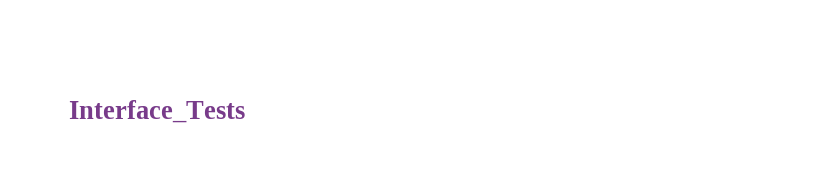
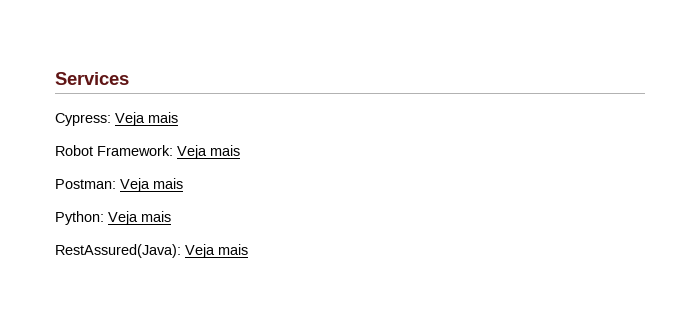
- Interface_Tests
+ Services
+ Cypress: Veja mais
+ Robot Framework: Veja mais
+ Postman: Veja mais
+ Python: Veja mais
+ RestAssured(Java): Veja mais

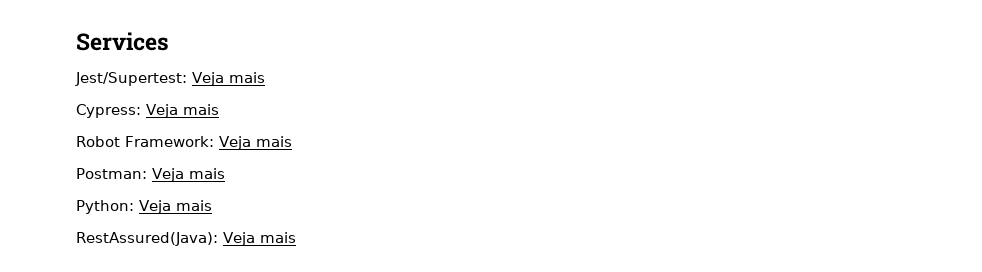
+ Jest/Supertest: Veja mais

